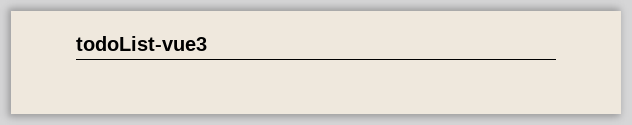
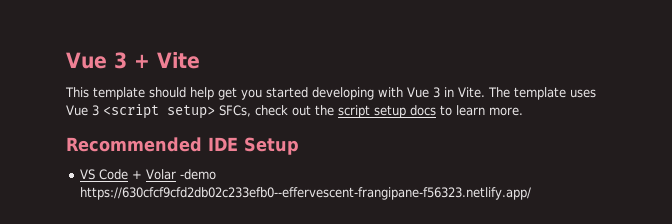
- todoList-vue3
+ Vue 3 + Vite
+ This template should help get you started developing with Vue 3 in Vite. The template uses Vue 3 <script setup> SFCs, check out the script setup docs to learn more.
+ Recommended IDE Setup
+ VS Code + Volar -demo https://630cfcf9cfd2db02c233efb0--effervescent-frangipane-f56323.netlify.app/

